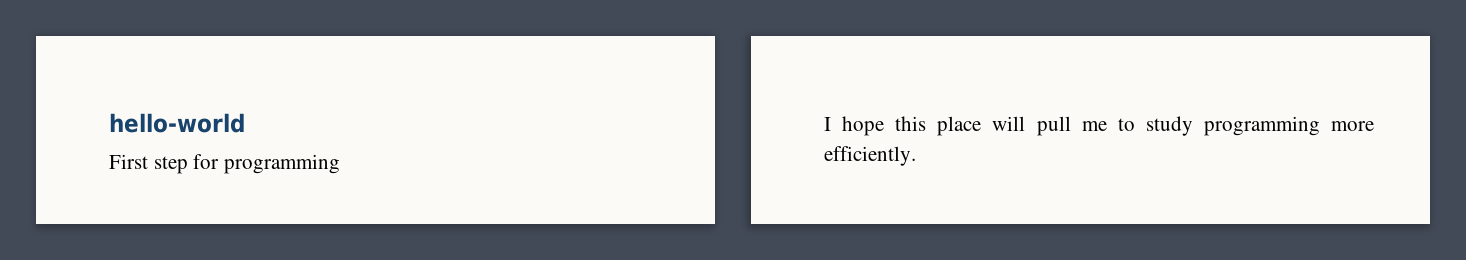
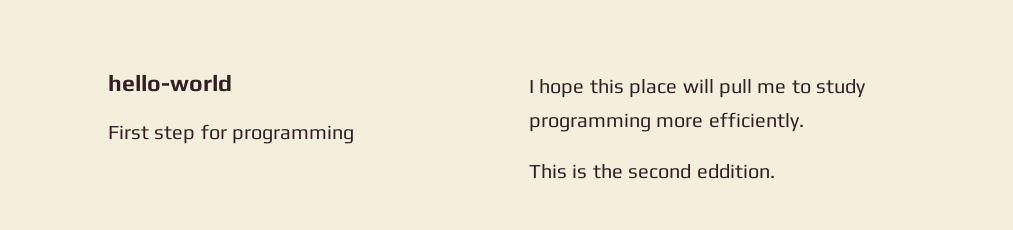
+ This is the second eddition.

